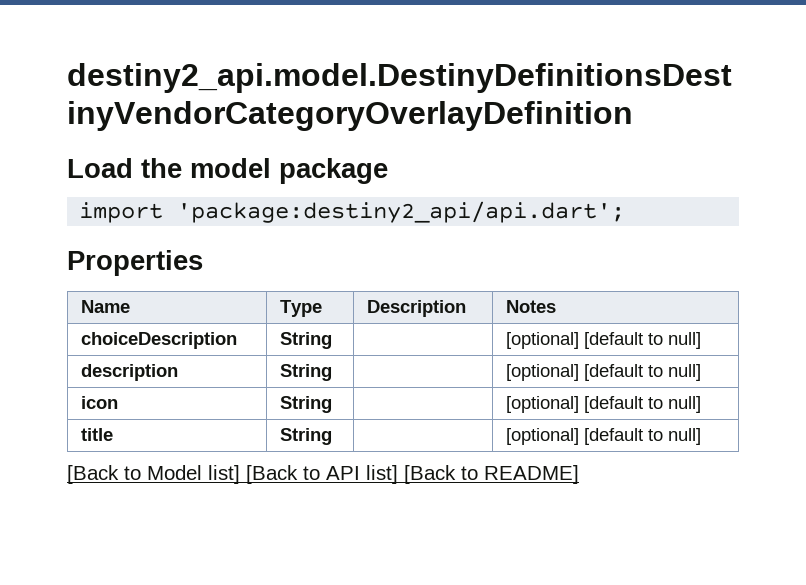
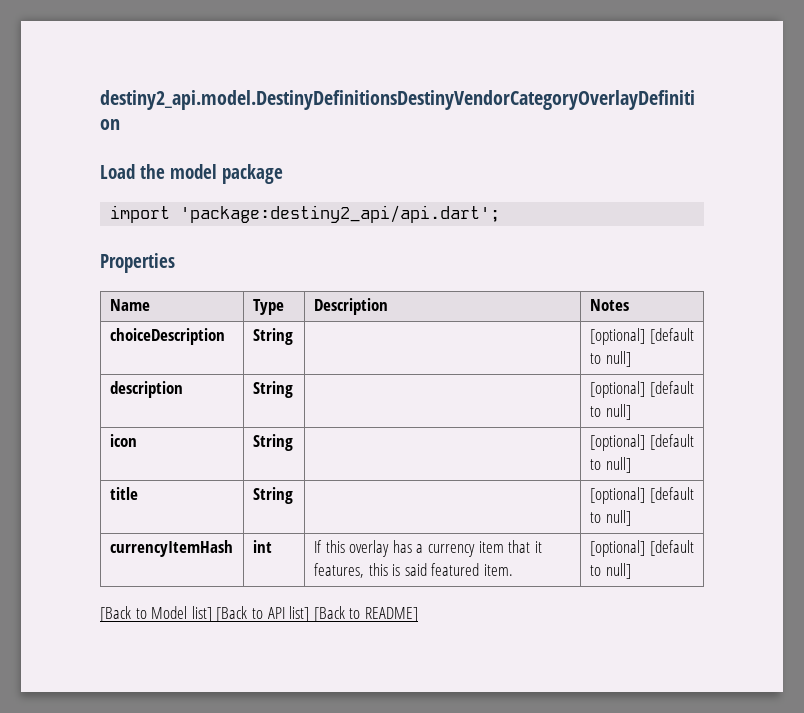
+ currencyItemHash | int | If this overlay has a currency item that it features, this is said featured item. | [optional] [default to null]

